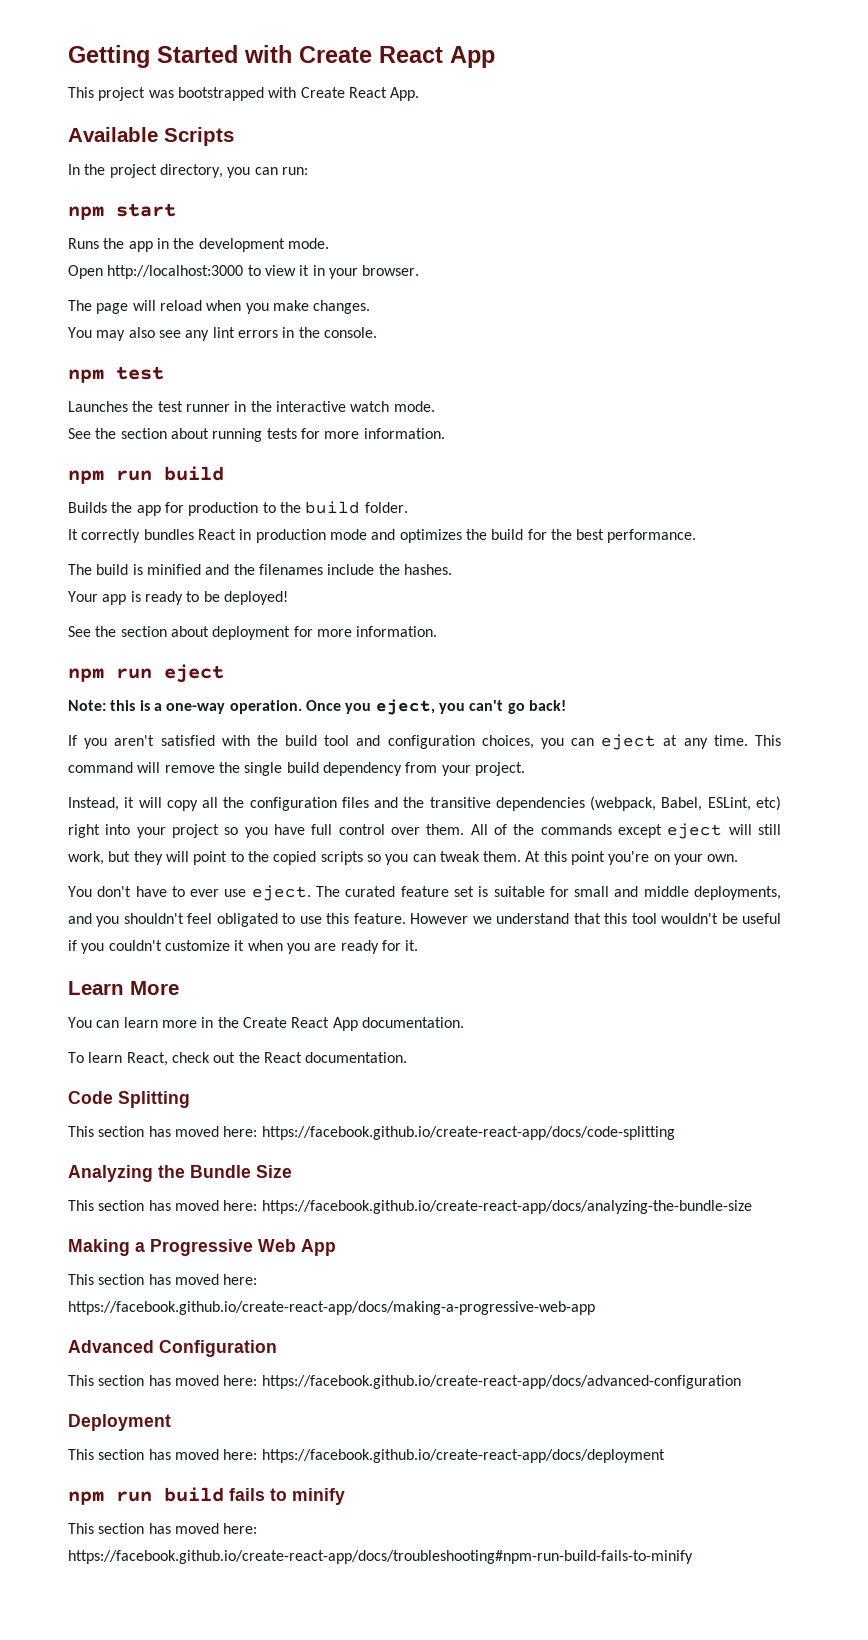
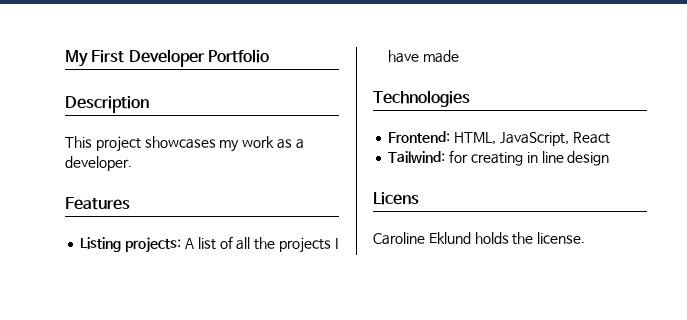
- Getting Started with Create React App
- This project was bootstrapped with Create React App.
- Available Scripts
- In the project directory, you can run:
- npm start
- Runs the app in the development mode.
- Open http://localhost:3000 to view it in your browser.
- The page will reload when you make changes.
- You may also see any lint errors in the console.
- npm test
- Launches the test runner in the interactive watch mode.
- See the section about running tests for more information.
- npm run build
- Builds the app for production to the build folder.
- It correctly bundles React in production mode and optimizes the build for the best performance.
- The build is minified and the filenames include the hashes.
- Your app is ready to be deployed!
- See the section about deployment for more information.
- npm run eject
- Note: this is a one-way operation. Once you eject, you can't go back!
- If you aren't satisfied with the build tool and configuration choices, you can eject at any time. This command will remove the single build dependency from your project.
- Instead, it will copy all the configuration files and the transitive dependencies (webpack, Babel, ESLint, etc) right into your project so you have full control over them. All of the commands except eject will still work, but they will point to the copied scripts so you can tweak them. At this point you're on your own.
- You don't have to ever use eject. The curated feature set is suitable for small and middle deployments, and you shouldn't feel obligated to use this feature. However we understand that this tool wouldn't be useful if you couldn't customize it when you are ready for it.
- Learn More
- You can learn more in the Create React App documentation.
- To learn React, check out the React documentation.
- Code Splitting
- This section has moved here: https://facebook.github.io/create-react-app/docs/code-splitting
- Analyzing the Bundle Size
- This section has moved here: https://facebook.github.io/create-react-app/docs/analyzing-the-bundle-size
- Making a Progressive Web App
- This section has moved here: https://facebook.github.io/create-react-app/docs/making-a-progressive-web-app
- Advanced Configuration
- This section has moved here: https://facebook.github.io/create-react-app/docs/advanced-configuration
- Deployment
- This section has moved here: https://facebook.github.io/create-react-app/docs/deployment
- npm run build fails to minify
- This section has moved here: https://facebook.github.io/create-react-app/docs/troubleshooting#npm-run-build-fails-to-minify
+ My First Developer Portfolio
+ Description
+ This project showcases my work as a developer.
+ Features
+ Listing projects: A list of all the projects I have made
+ Technologies
+ Frontend: HTML, JavaScript, React
+ Tailwind: for creating in line design
+ Licens
+ Caroline Eklund holds the license.

